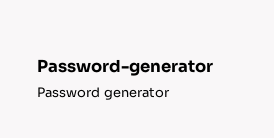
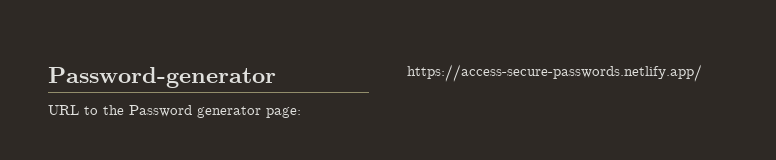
- Password generator
+ URL to the Password generator page: https://access-secure-passwords.netlify.app/

